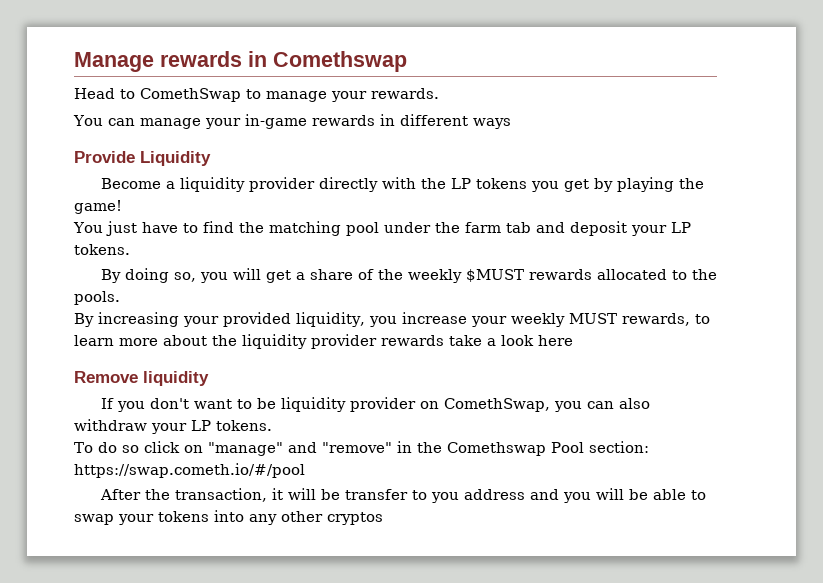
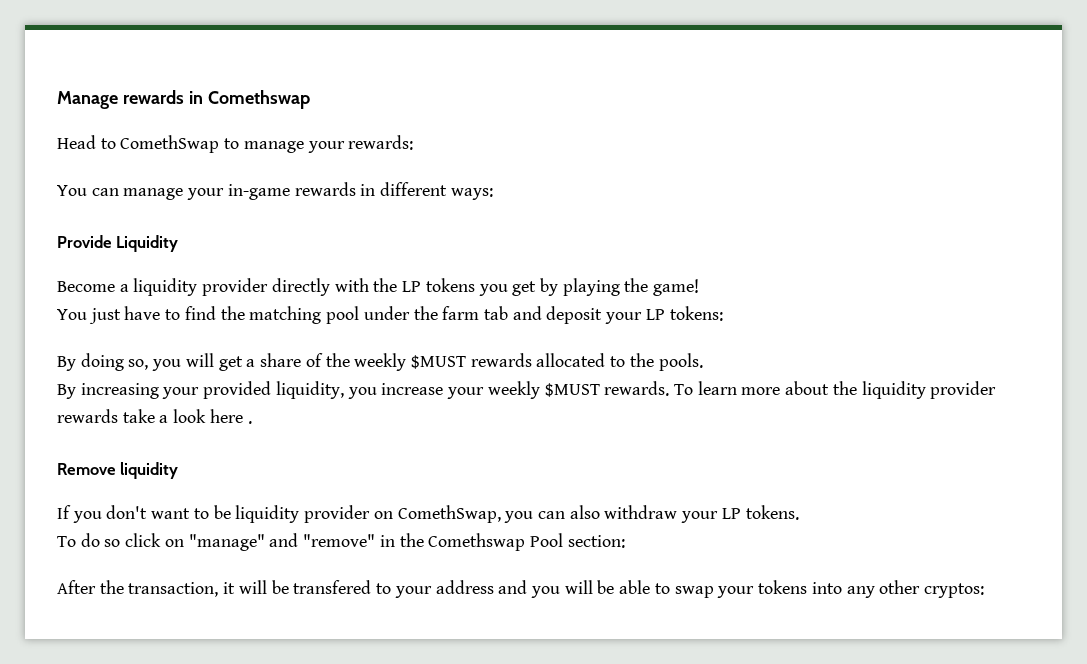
- Head to ComethSwap to manage your rewards.
+ Head to ComethSwap to manage your rewards:
- You can manage your in-game rewards in different ways
+ You can manage your in-game rewards in different ways:
- You just have to find the matching pool under the farm tab and deposit your LP tokens.
+ You just have to find the matching pool under the farm tab and deposit your LP tokens:
- By increasing your provided liquidity, you increase your weekly MUST rewards, to learn more about the liquidity provider rewards take a look here
+ By increasing your provided liquidity, you increase your weekly $MUST rewards. To learn more about the liquidity provider rewards take a look here .
- To do so click on "manage" and "remove" in the Comethswap Pool section: https://swap.cometh.io/#/pool
+ To do so click on "manage" and "remove" in the Comethswap Pool section:
- After the transaction, it will be transfer to you address and you will be able to swap your tokens into any other cryptos
+ After the transaction, it will be transfered to your address and you will be able to swap your tokens into any other cryptos:

